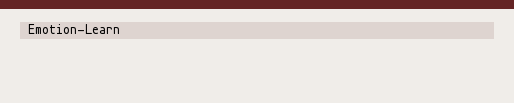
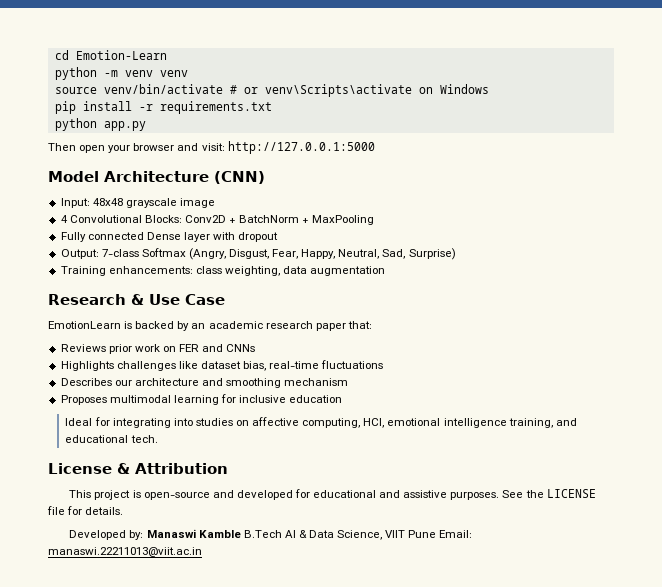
- Emotion-Learn
+ cd Emotion-Learn
+ python -m venv venv
+ source venv/bin/activate # or venv\Scripts\activate on Windows
+ pip install -r requirements.txt
+ python app.py
+ Then open your browser and visit: http://127.0.0.1:5000
+ Model Architecture (CNN)
+ Input: 48x48 grayscale image
+ 4 Convolutional Blocks: Conv2D + BatchNorm + MaxPooling
+ Fully connected Dense layer with dropout
+ Output: 7-class Softmax (Angry, Disgust, Fear, Happy, Neutral, Sad, Surprise)
+ Training enhancements: class weighting, data augmentation
+ Research & Use Case
+ EmotionLearn is backed by an academic research paper that:
+ Reviews prior work on FER and CNNs
+ Highlights challenges like dataset bias, real-time fluctuations
+ Describes our architecture and smoothing mechanism
+ Proposes multimodal learning for inclusive education
+ Ideal for integrating into studies on affective computing, HCI, emotional intelligence training, and educational tech.
+ License & Attribution
+ This project is open-source and developed for educational and assistive purposes. See the LICENSE file for details.
+ Developed by: Manaswi Kamble B.Tech AI & Data Science, VIIT Pune Email: manaswi.22211013@viit.ac.in

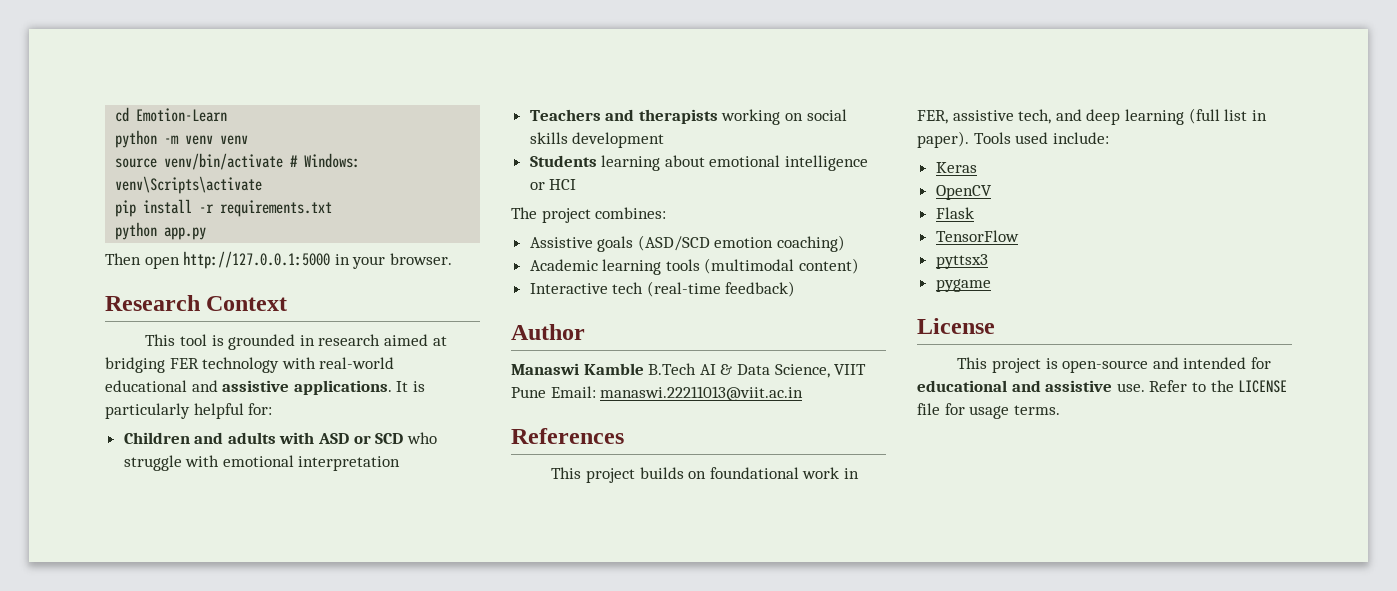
- source venv/bin/activate # or venv\Scripts\activate on Windows
+ source venv/bin/activate # Windows: venv\Scripts\activate
- Then open your browser and visit: http://127.0.0.1:5000
- Model Architecture (CNN)
- Input: 48x48 grayscale image
- 4 Convolutional Blocks: Conv2D + BatchNorm + MaxPooling
- Fully connected Dense layer with dropout
- Output: 7-class Softmax (Angry, Disgust, Fear, Happy, Neutral, Sad, Surprise)
- Training enhancements: class weighting, data augmentation
- Research & Use Case
- EmotionLearn is backed by an academic research paper that:
- Reviews prior work on FER and CNNs
- Highlights challenges like dataset bias, real-time fluctuations
- Describes our architecture and smoothing mechanism
- Proposes multimodal learning for inclusive education
- Ideal for integrating into studies on affective computing, HCI, emotional intelligence training, and educational tech.
- License & Attribution
- This project is open-source and developed for educational and assistive purposes. See the LICENSE file for details.
- Developed by: Manaswi Kamble B.Tech AI & Data Science, VIIT Pune Email: manaswi.22211013@viit.ac.in
+ Then open http://127.0.0.1:5000 in your browser.
+ Research Context
+ This tool is grounded in research aimed at bridging FER technology with real-world educational and assistive applications. It is particularly helpful for:
+ Children and adults with ASD or SCD who struggle with emotional interpretation
+ Teachers and therapists working on social skills development
+ Students learning about emotional intelligence or HCI
+ The project combines:
+ Assistive goals (ASD/SCD emotion coaching)
+ Academic learning tools (multimodal content)
+ Interactive tech (real-time feedback)
+ Author
+ Manaswi Kamble B.Tech AI & Data Science, VIIT Pune Email: manaswi.22211013@viit.ac.in
+ References
+ This project builds on foundational work in FER, assistive tech, and deep learning (full list in paper). Tools used include:
+ Keras
+ OpenCV
+ Flask
+ TensorFlow
+ pyttsx3
+ pygame
+ License
+ This project is open-source and intended for educational and assistive use. Refer to the LICENSE file for usage terms.

